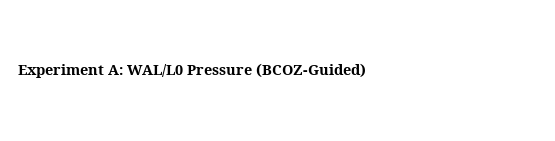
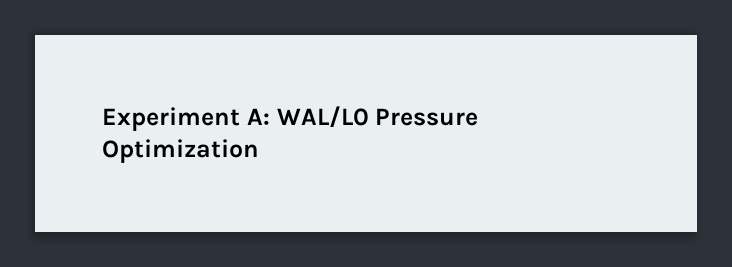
- Experiment A: WAL/L0 Pressure (BCOZ-Guided)
+ Experiment A: WAL/L0 Pressure Optimization

